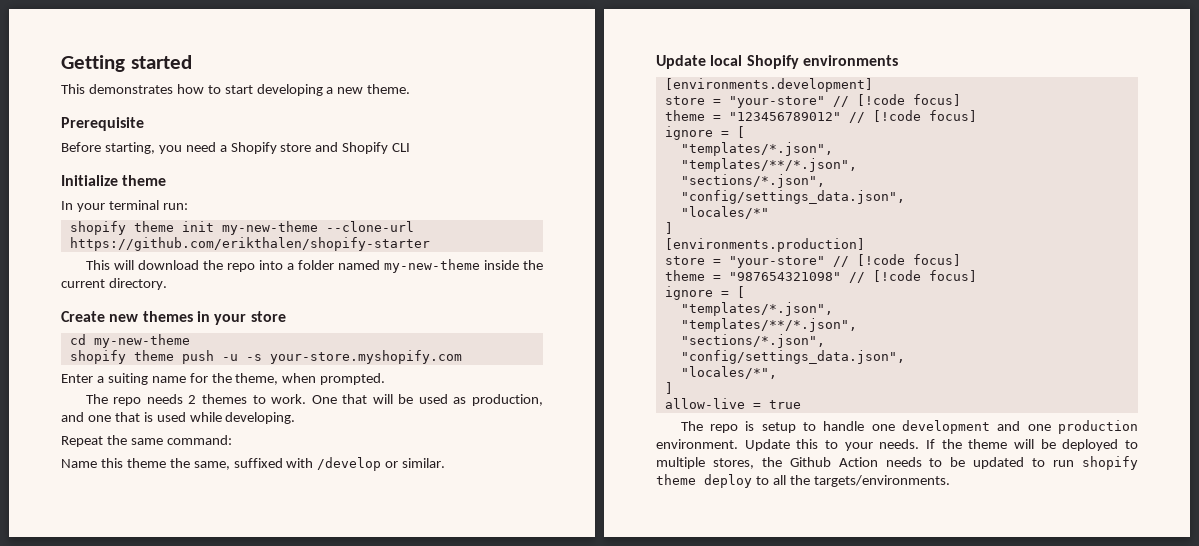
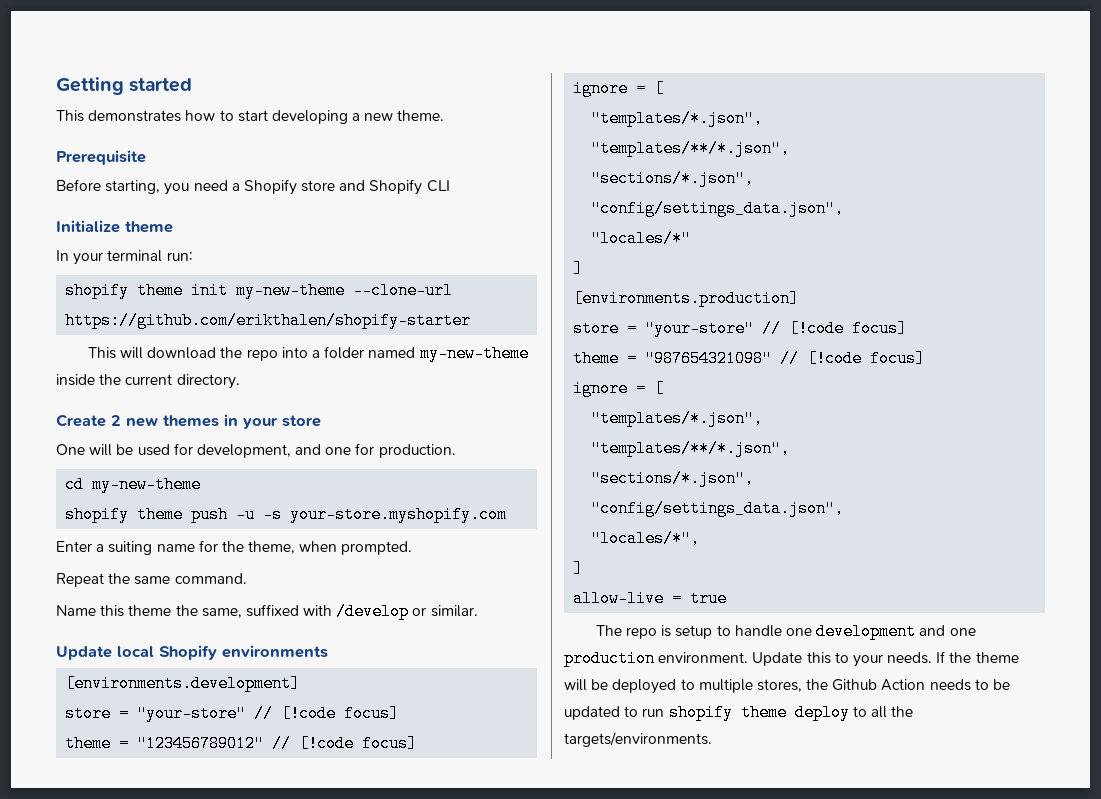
- Create new themes in your store
+ Create 2 new themes in your store
+ One will be used for development, and one for production.
- The repo needs 2 themes to work. One that will be used as production, and one that is used while developing.
- Repeat the same command:
+ Repeat the same command.

